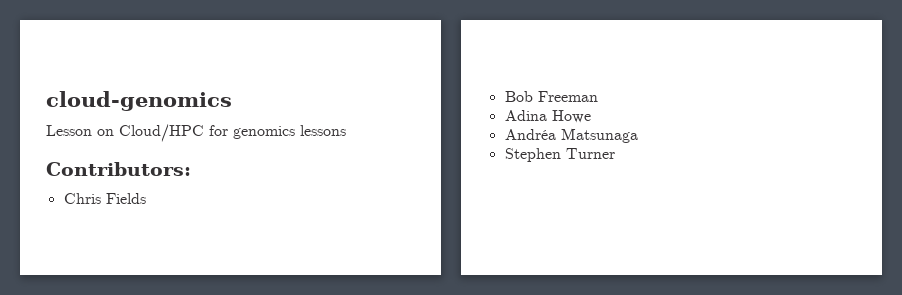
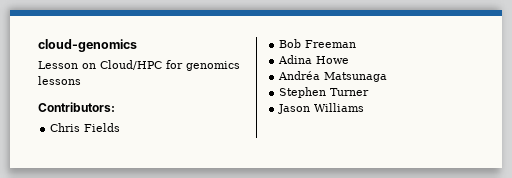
+ Jason Williams

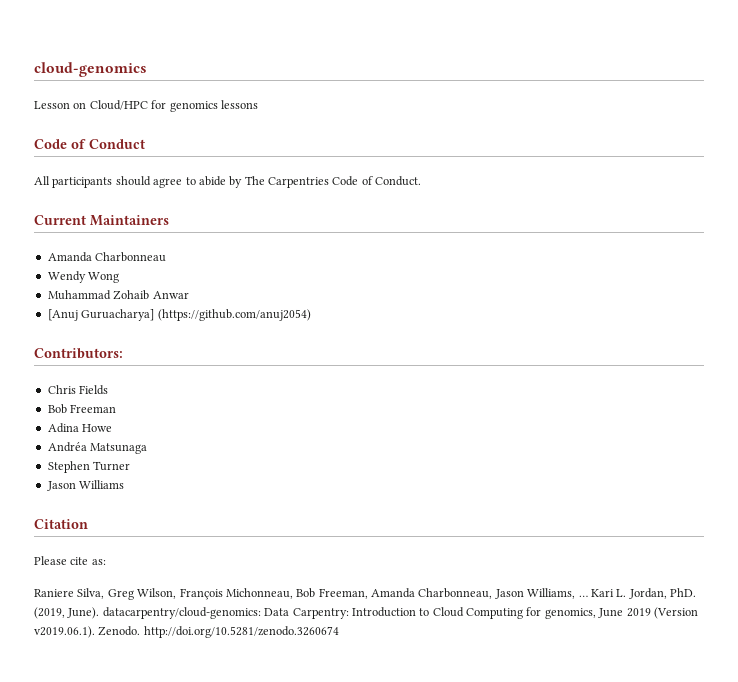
+ Code of Conduct
+ All participants should agree to abide by The Carpentries Code of Conduct.
+ Current Maintainers
+ Amanda Charbonneau
+ Wendy Wong
+ Muhammad Zohaib Anwar
+ [Anuj Guruacharya] (https://github.com/anuj2054)
+ Citation
+ Please cite as:
+ Raniere Silva, Greg Wilson, François Michonneau, Bob Freeman, Amanda Charbonneau, Jason Williams, … Kari L. Jordan, PhD. (2019, June). datacarpentry/cloud-genomics: Data Carpentry: Introduction to Cloud Computing for genomics, June 2019 (Version v2019.06.1). Zenodo. http://doi.org/10.5281/zenodo.3260674

